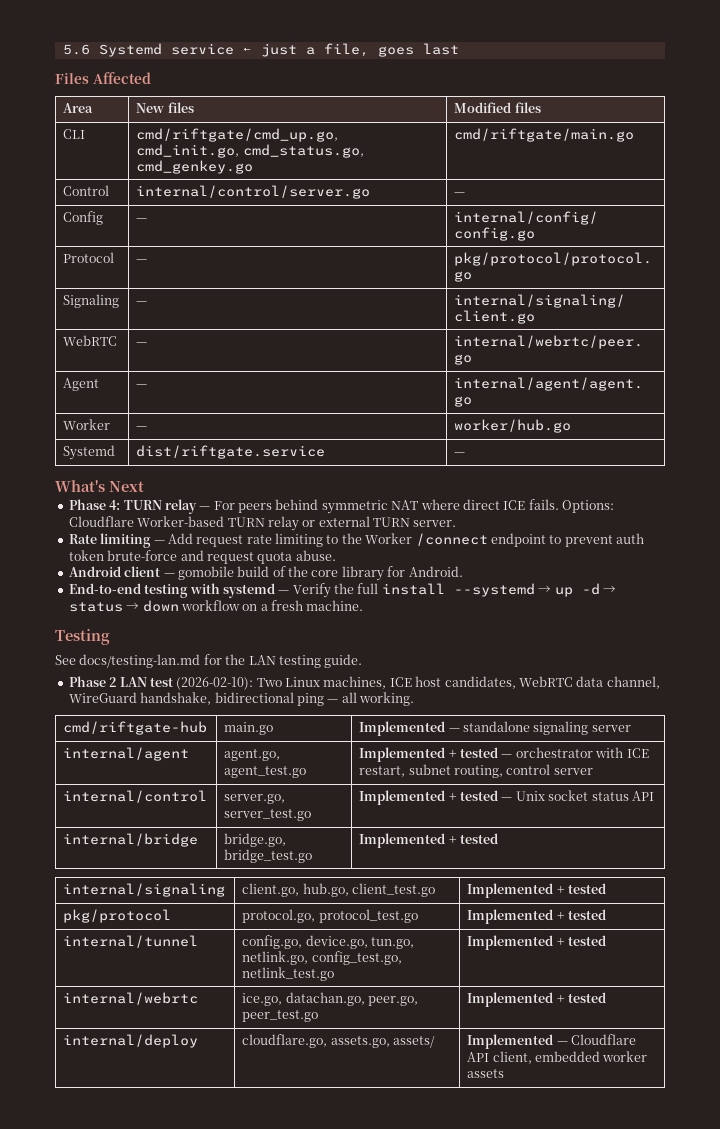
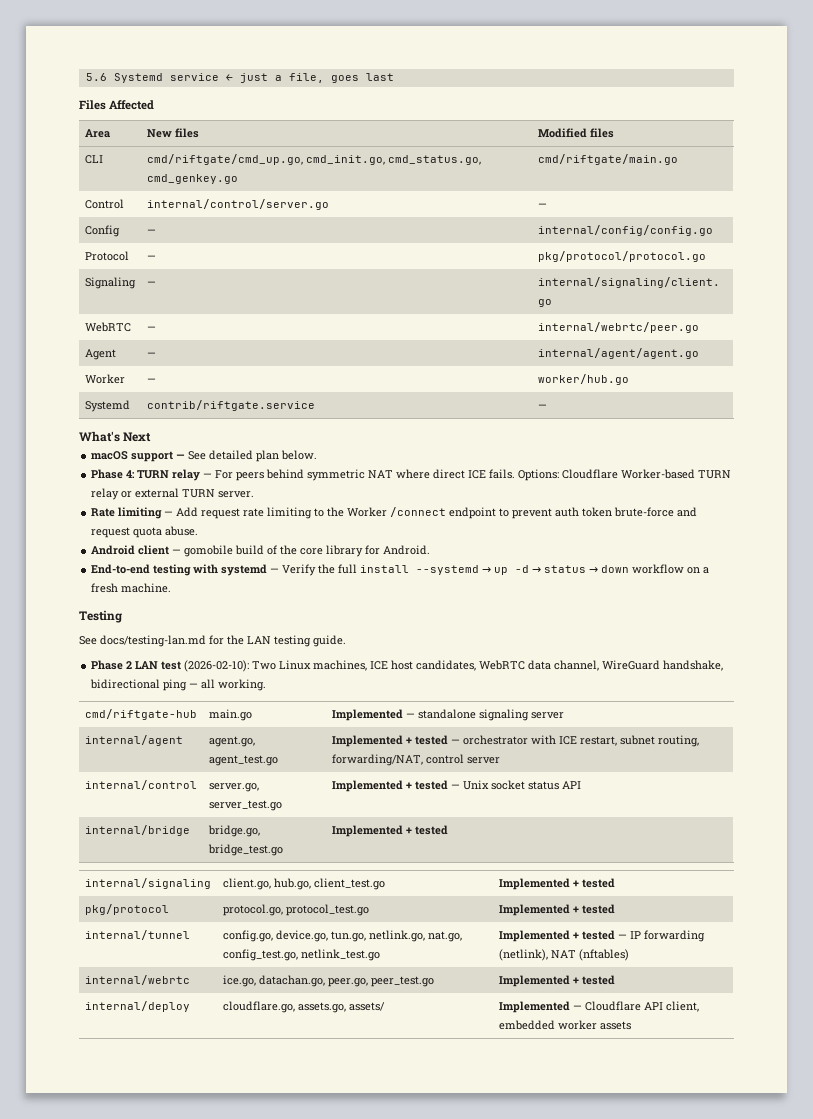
- Systemd | dist/riftgate.service | —
+ Systemd | contrib/riftgate.service | —
+ macOS support — See detailed plan below.
- internal/agent | agent.go, agent_test.go | Implemented + tested — orchestrator with ICE restart, subnet routing, control server
+ internal/agent | agent.go, agent_test.go | Implemented + tested — orchestrator with ICE restart, subnet routing, forwarding/NAT, control server
- internal/tunnel | config.go, device.go, tun.go, netlink.go, config_test.go, netlink_test.go | Implemented + tested
+ internal/tunnel | config.go, device.go, tun.go, netlink.go, nat.go, config_test.go, netlink_test.go | Implemented + tested — IP forwarding (netlink), NAT (nftables)

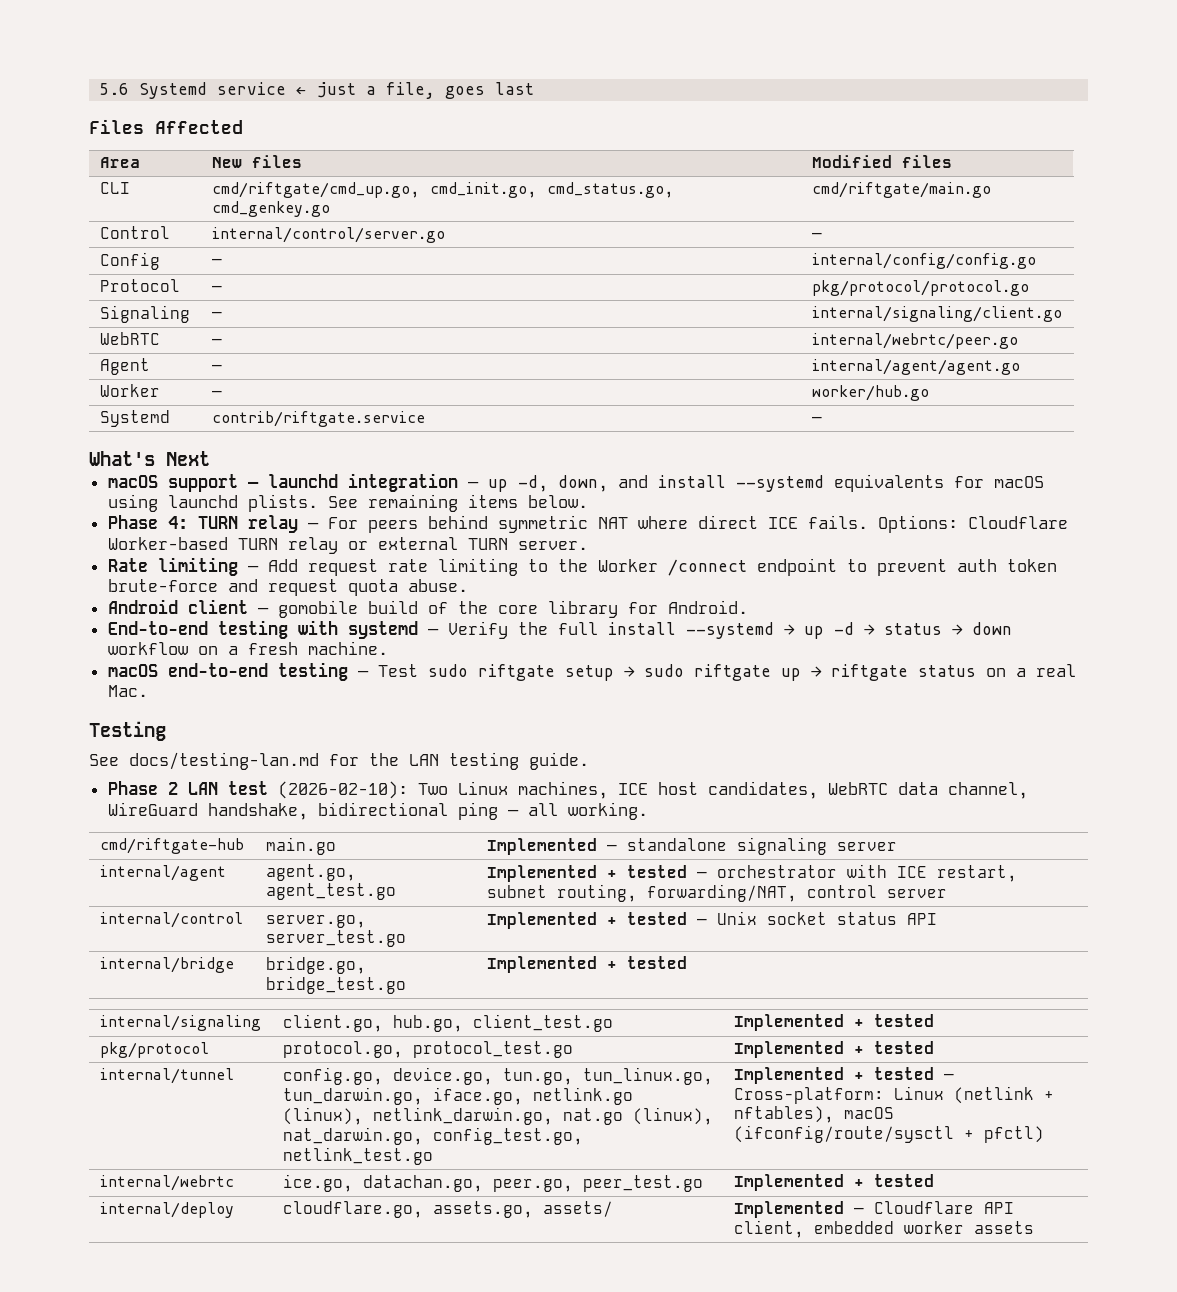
- macOS support — See detailed plan below.
+ macOS support — launchd integration — up -d, down, and install --systemd equivalents for macOS using launchd plists. See remaining items below.
+ macOS end-to-end testing — Test sudo riftgate setup → sudo riftgate up → riftgate status on a real Mac.
- internal/tunnel | config.go, device.go, tun.go, netlink.go, nat.go, config_test.go, netlink_test.go | Implemented + tested — IP forwarding (netlink), NAT (nftables)
+ internal/tunnel | config.go, device.go, tun.go, tun_linux.go, tun_darwin.go, iface.go, netlink.go (linux), netlink_darwin.go, nat.go (linux), nat_darwin.go, config_test.go, netlink_test.go | Implemented + tested — Cross-platform: Linux (netlink + nftables), macOS (ifconfig/route/sysctl + pfctl)

